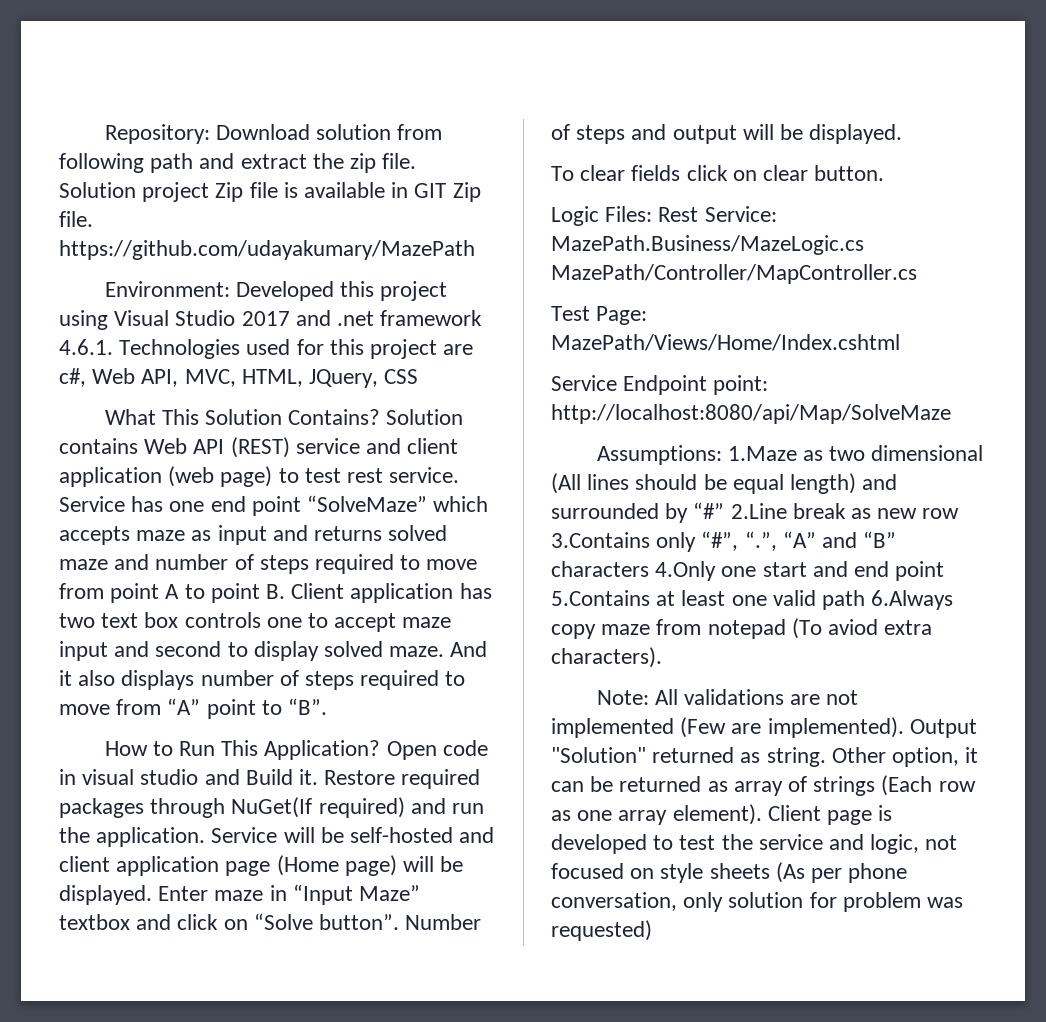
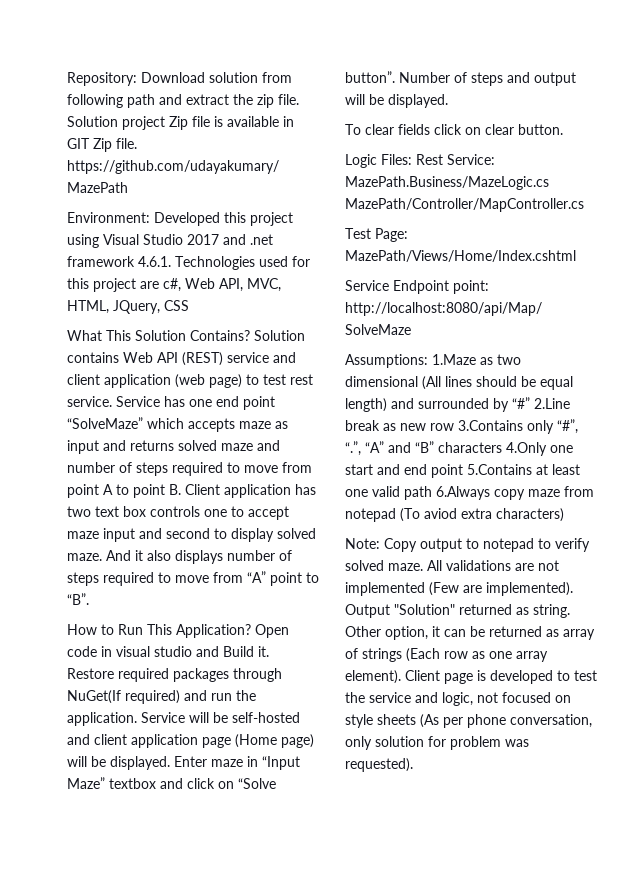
- Assumptions: 1.Maze as two dimensional (All lines should be equal length) and surrounded by “#” 2.Line break as new row 3.Contains only “#”, “.”, “A” and “B” characters 4.Only one start and end point 5.Contains at least one valid path 6.Always copy maze from notepad (To aviod extra characters).
+ Assumptions: 1.Maze as two dimensional (All lines should be equal length) and surrounded by “#” 2.Line break as new row 3.Contains only “#”, “.”, “A” and “B” characters 4.Only one start and end point 5.Contains at least one valid path 6.Always copy maze from notepad (To aviod extra characters)
- Note: All validations are not implemented (Few are implemented).
+ Note: Copy output to notepad to verify solved maze. All validations are not implemented (Few are implemented).
- Client page is developed to test the service and logic, not focused on style sheets (As per phone conversation, only solution for problem was requested)
+ Client page is developed to test the service and logic, not focused on style sheets (As per phone conversation, only solution for problem was requested).

